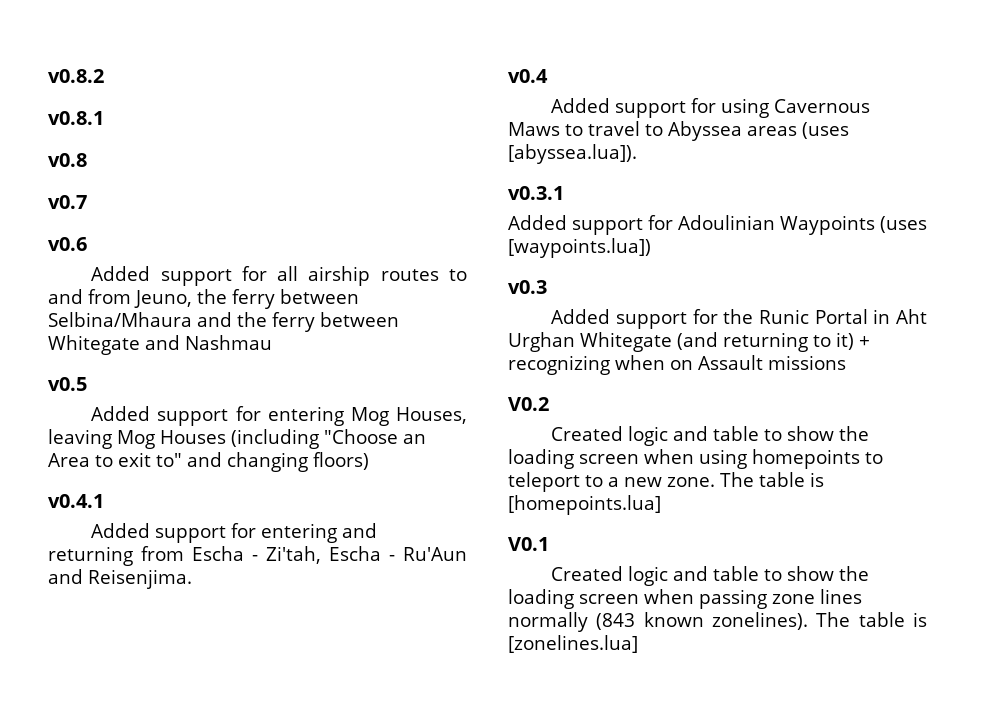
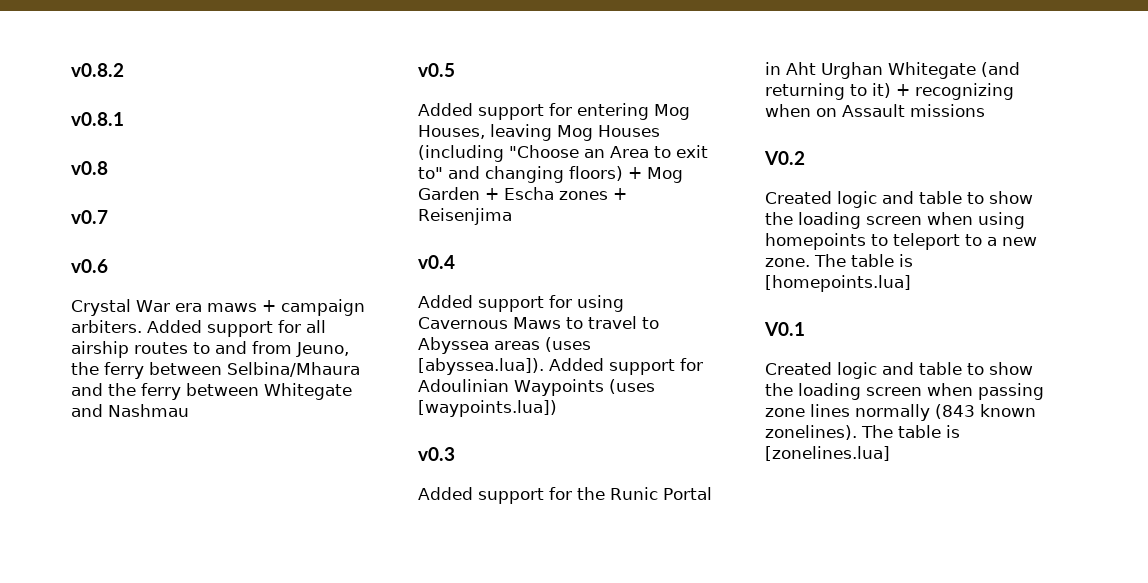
+ Crystal War era maws + campaign arbiters.
- Added support for entering Mog Houses, leaving Mog Houses (including "Choose an Area to exit to" and changing floors)
- v0.4.1
- Added support for entering and returning from Escha - Zi'tah, Escha - Ru'Aun and Reisenjima.
+ Added support for entering Mog Houses, leaving Mog Houses (including "Choose an Area to exit to" and changing floors) + Mog Garden + Escha zones + Reisenjima
- Added support for using Cavernous Maws to travel to Abyssea areas (uses [abyssea.lua]).
- v0.3.1
- Added support for Adoulinian Waypoints (uses [waypoints.lua])
+ Added support for using Cavernous Maws to travel to Abyssea areas (uses [abyssea.lua]). Added support for Adoulinian Waypoints (uses [waypoints.lua])

